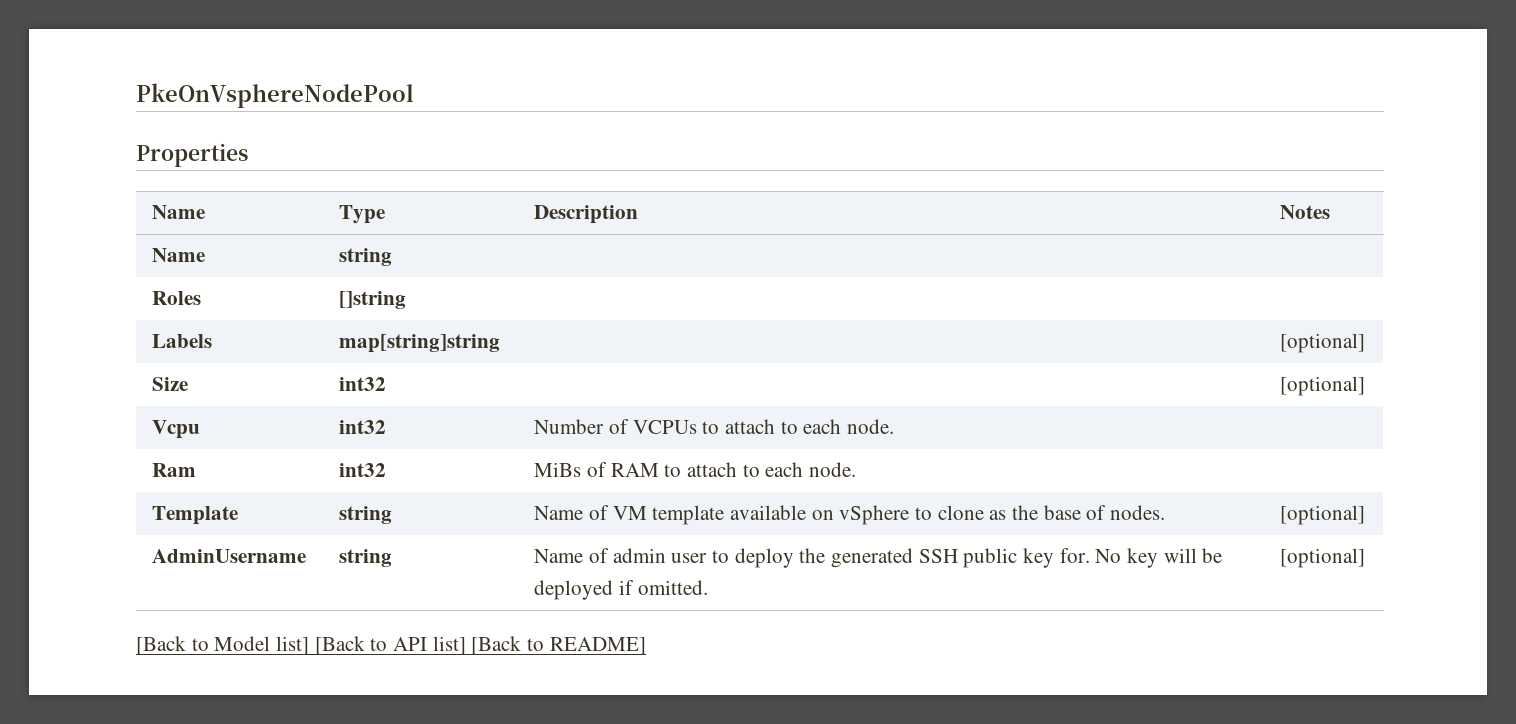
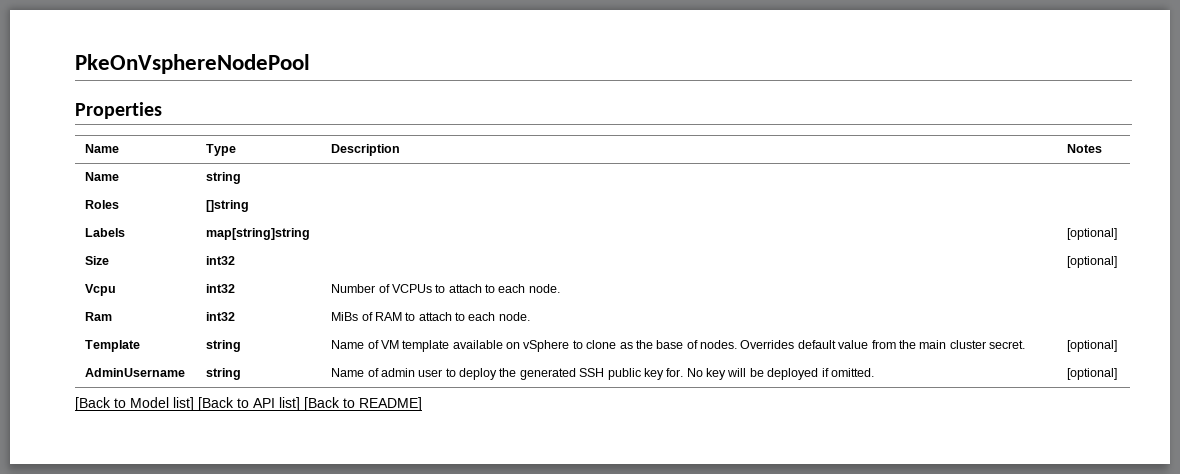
- Template | string | Name of VM template available on vSphere to clone as the base of nodes. | [optional]
+ Template | string | Name of VM template available on vSphere to clone as the base of nodes. Overrides default value from the main cluster secret. | [optional]

